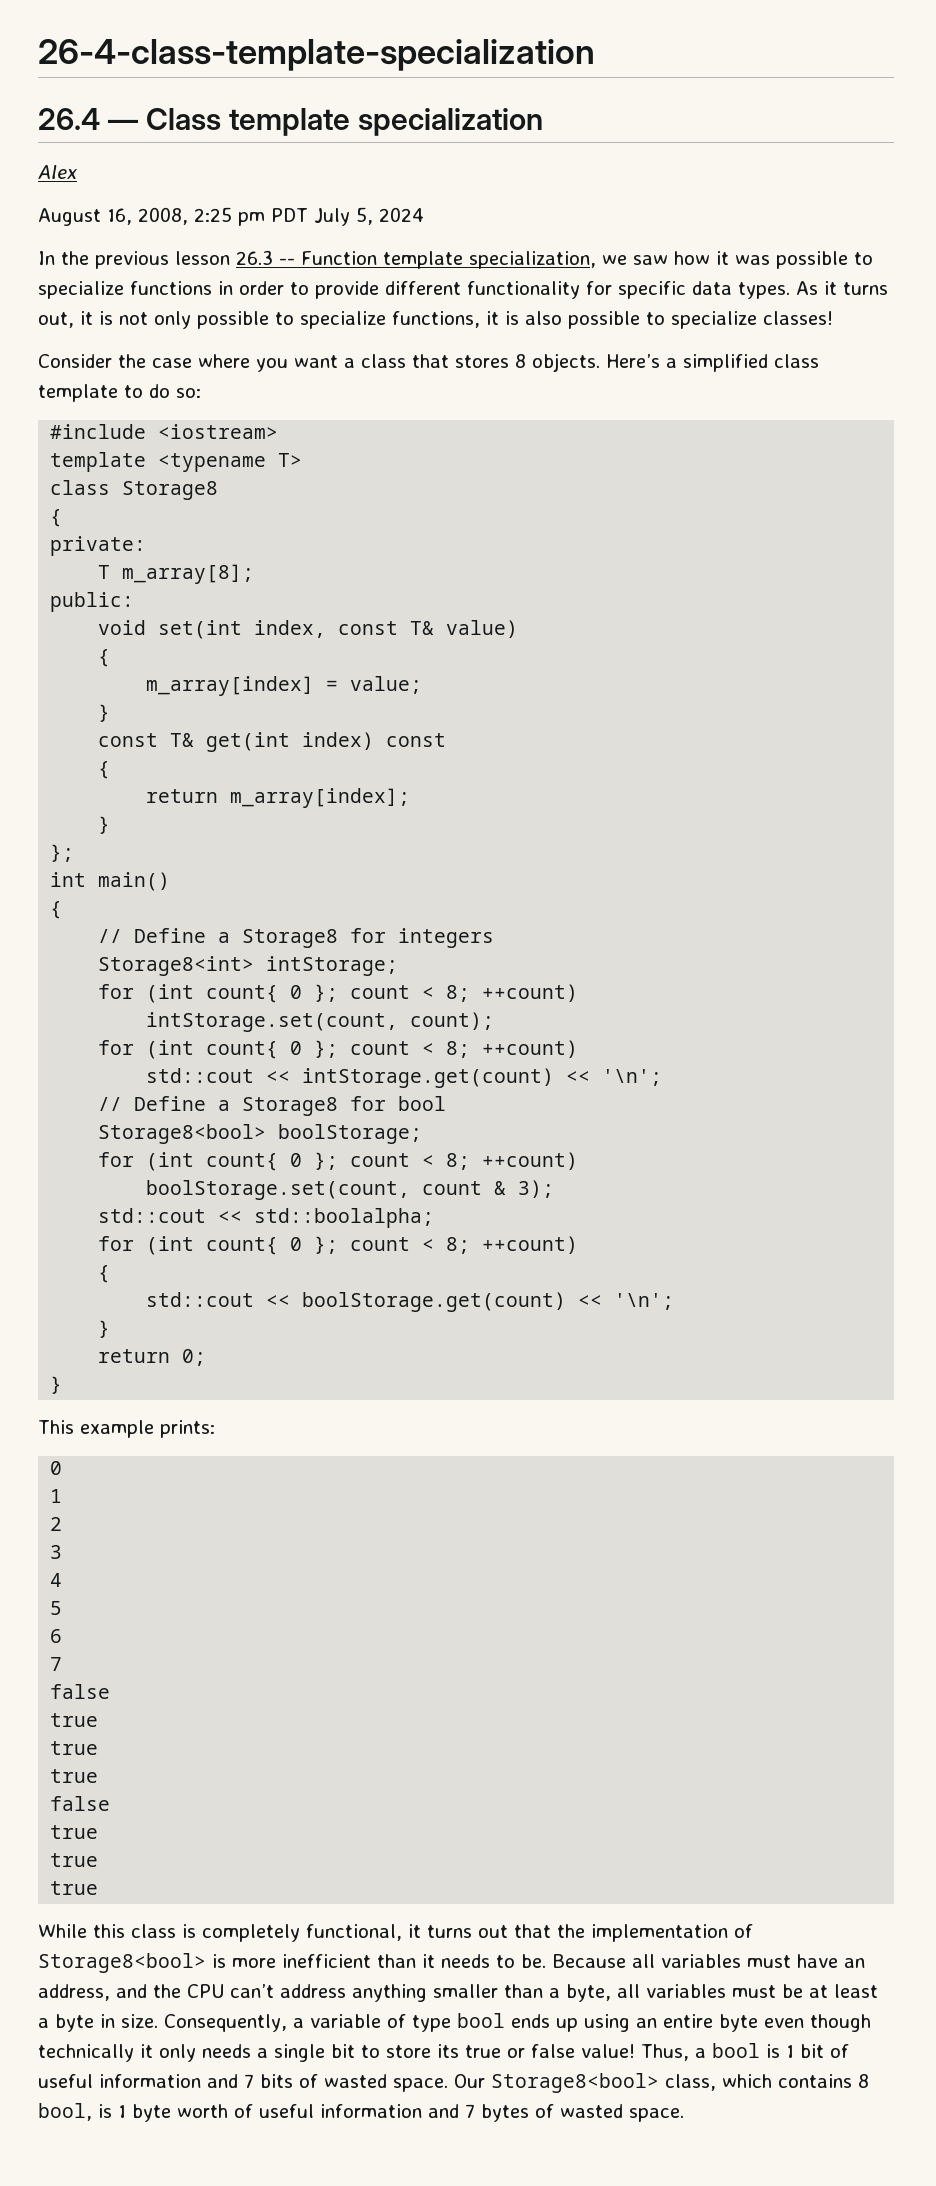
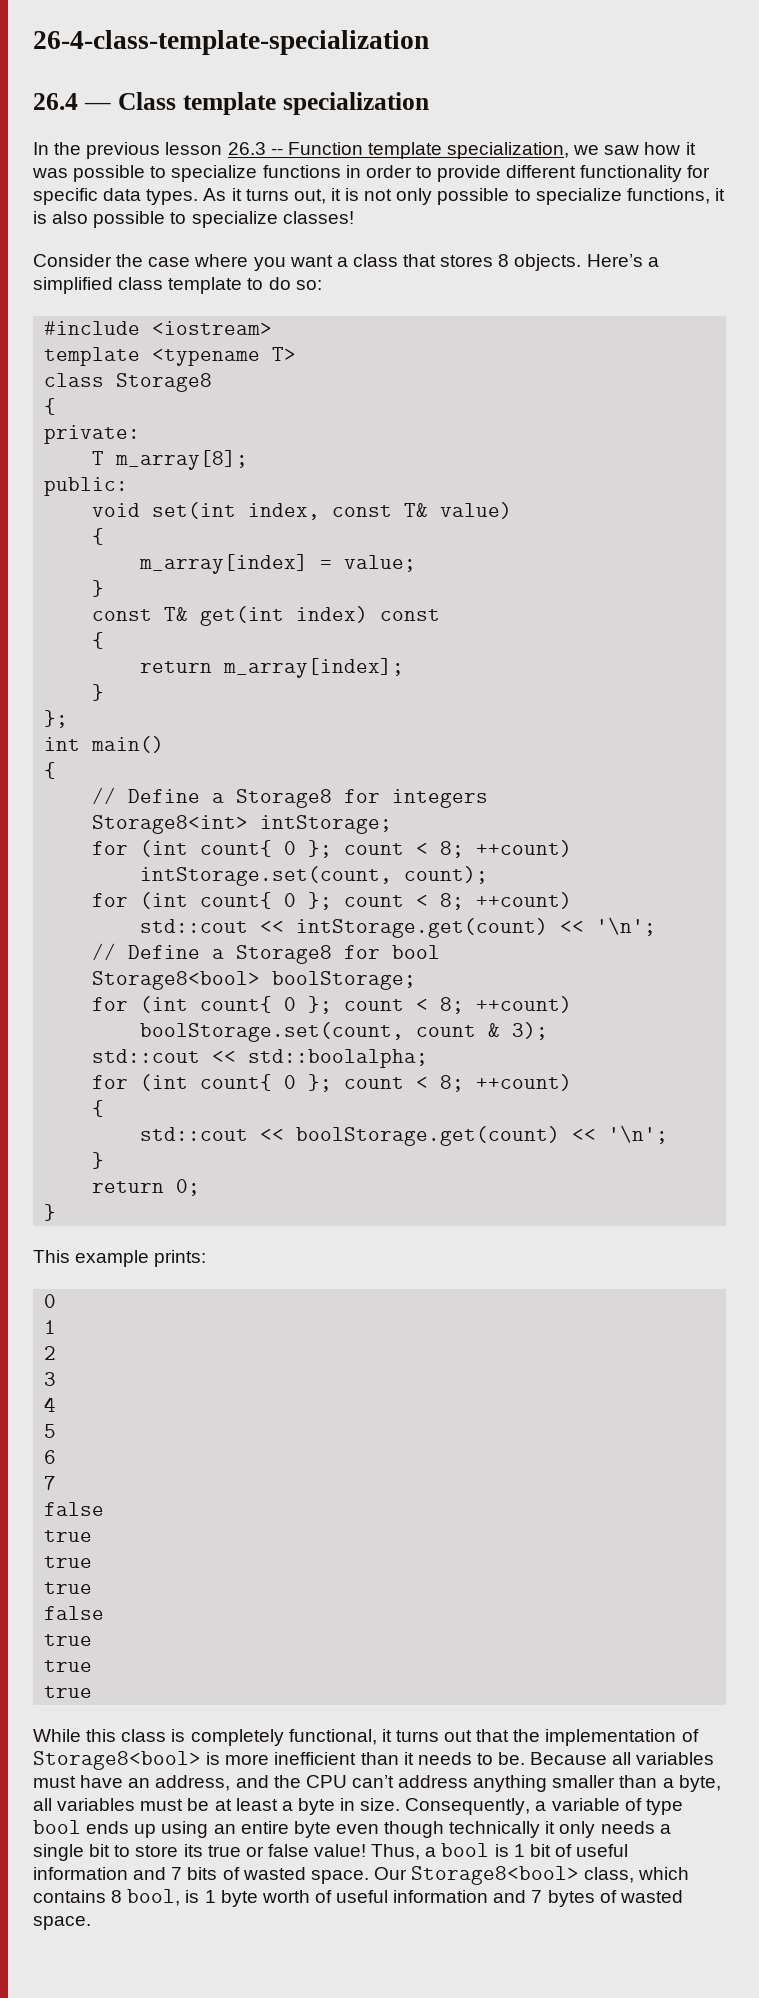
- Alex
- August 16, 2008, 2:25 pm PDT July 5, 2024

